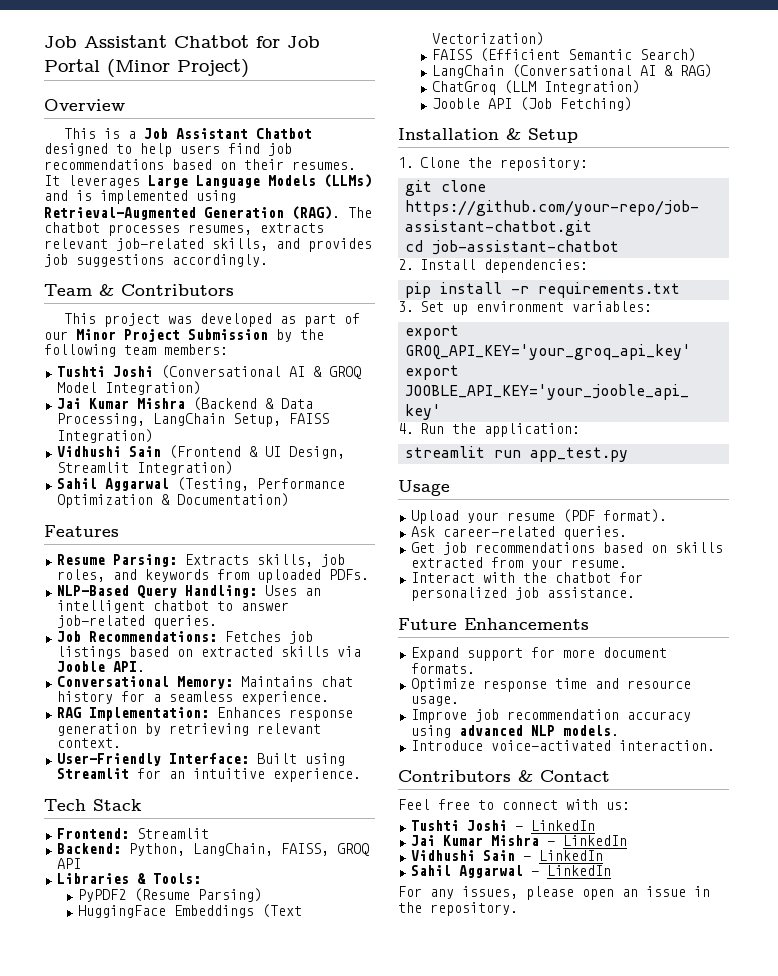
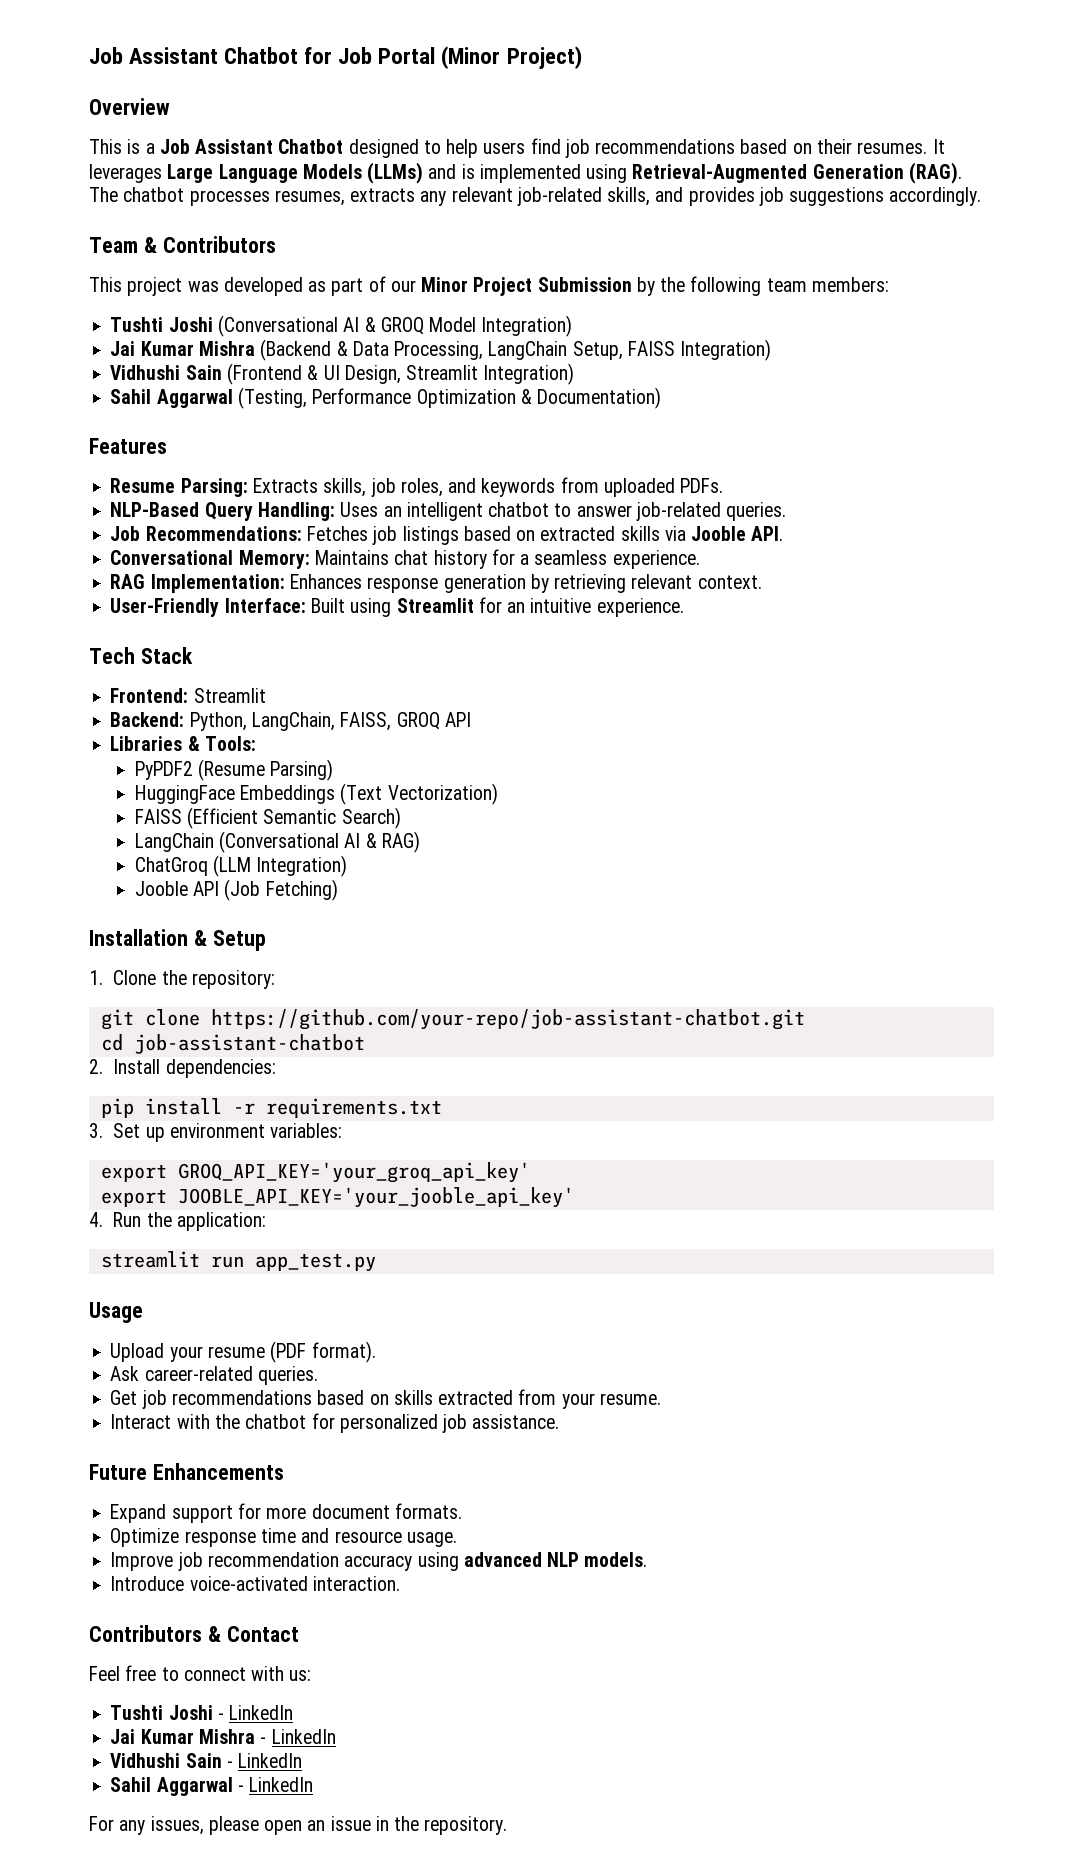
- The chatbot processes resumes, extracts relevant job-related skills, and provides job suggestions accordingly.
+ The chatbot processes resumes, extracts any relevant job-related skills, and provides job suggestions accordingly.

